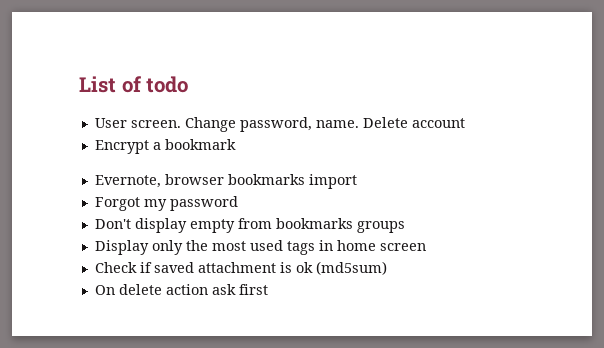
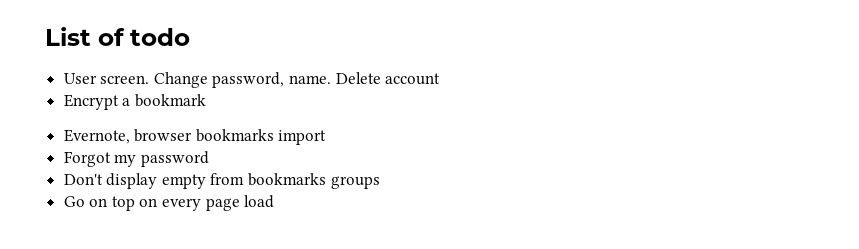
- Display only the most used tags in home screen
- Check if saved attachment is ok (md5sum)
- On delete action ask first
+ Go on top on every page load

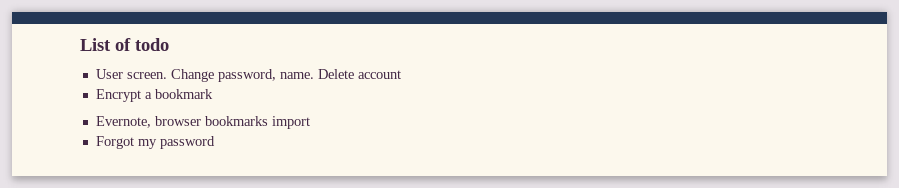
- Don't display empty from bookmarks groups
- Go on top on every page load

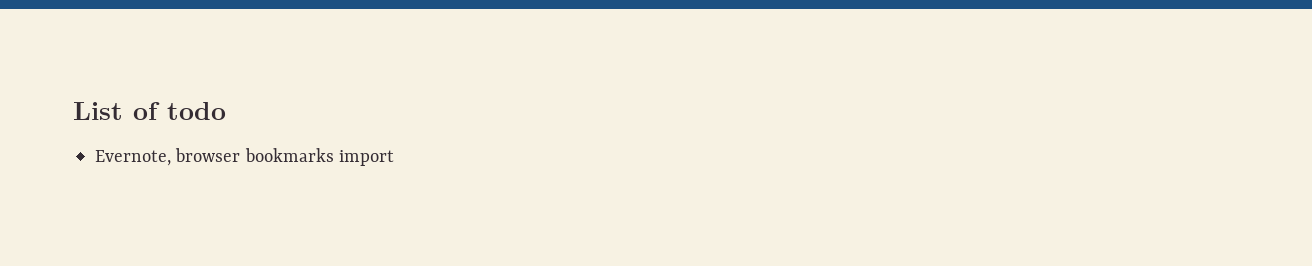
- User screen. Change password, name. Delete account
- Encrypt a bookmark
- Forgot my password

